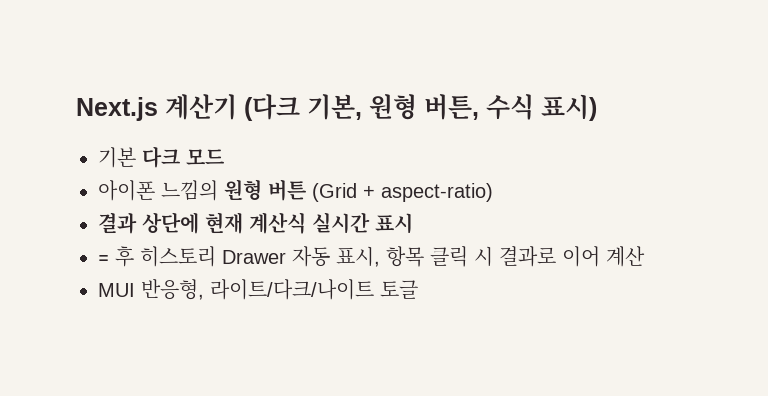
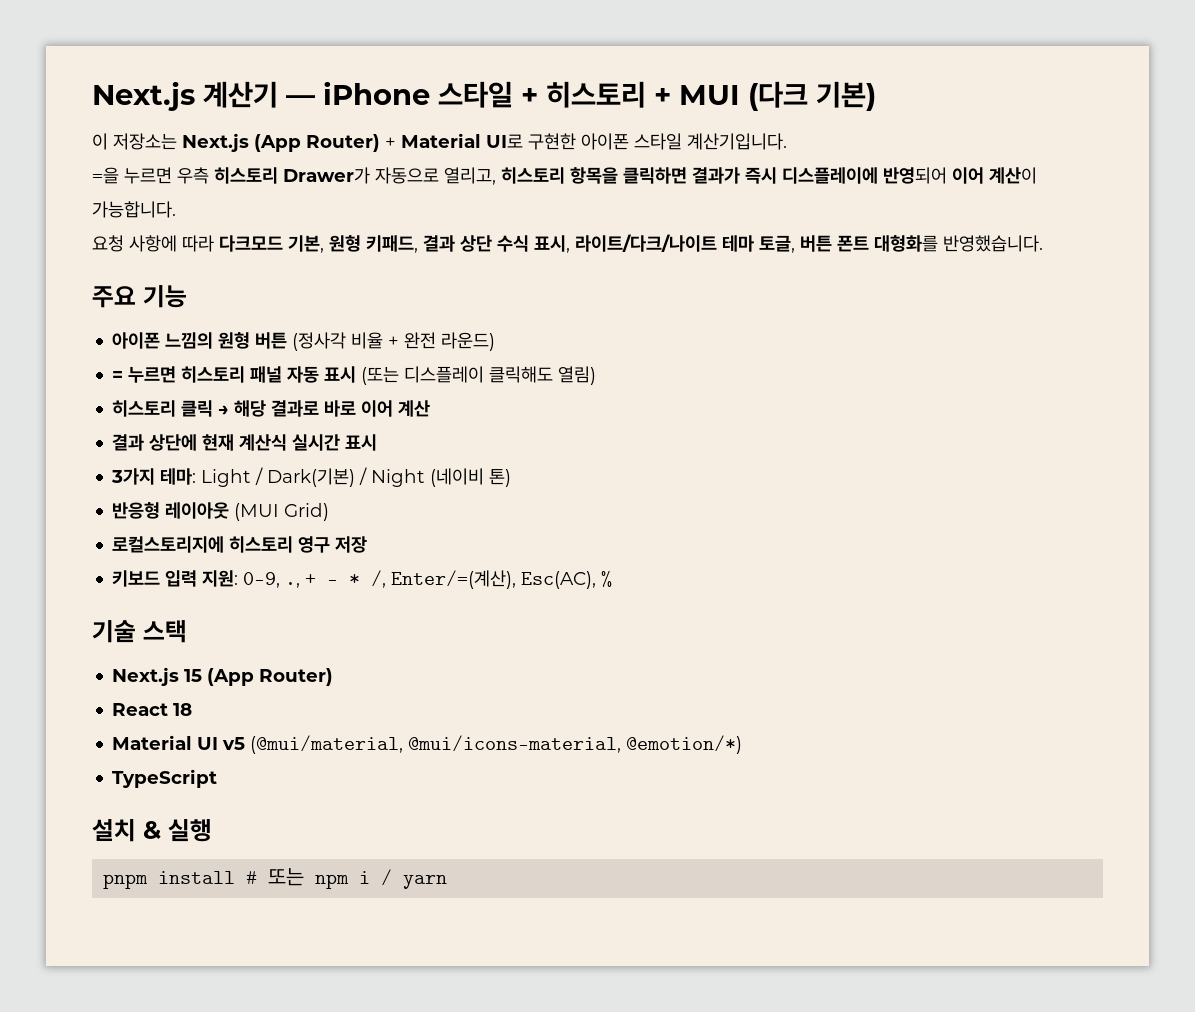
- Next.js 계산기 (다크 기본, 원형 버튼, 수식 표시)
- 기본 다크 모드
- 아이폰 느낌의 원형 버튼 (Grid + aspect-ratio)
+ Next.js 계산기 — iPhone 스타일 + 히스토리 + MUI (다크 기본)
+ 이 저장소는 Next.js (App Router) + Material UI로 구현한 아이폰 스타일 계산기입니다.
+ =을 누르면 우측 히스토리 Drawer가 자동으로 열리고, 히스토리 항목을 클릭하면 결과가 즉시 디스플레이에 반영되어 이어 계산이 가능합니다.
+ 요청 사항에 따라 다크모드 기본, 원형 키패드, 결과 상단 수식 표시, 라이트/다크/나이트 테마 토글, 버튼 폰트 대형화를 반영했습니다.
+ 주요 기능
+ 아이폰 느낌의 원형 버튼 (정사각 비율 + 완전 라운드)
+ = 누르면 히스토리 패널 자동 표시 (또는 디스플레이 클릭해도 열림)
+ 히스토리 클릭 → 해당 결과로 바로 이어 계산
- = 후 히스토리 Drawer 자동 표시, 항목 클릭 시 결과로 이어 계산
- MUI 반응형, 라이트/다크/나이트 토글
+ 3가지 테마: Light / Dark(기본) / Night (네이비 톤)
+ 반응형 레이아웃 (MUI Grid)
+ 로컬스토리지에 히스토리 영구 저장
+ 키보드 입력 지원: 0–9, ., + - * /, Enter/=(계산), Esc(AC), %
+ 기술 스택
+ Next.js 15 (App Router)
+ React 18
+ Material UI v5 (@mui/material, @mui/icons-material, @emotion/*)
+ TypeScript
+ 설치 & 실행
+ pnpm install # 또는 npm i / yarn

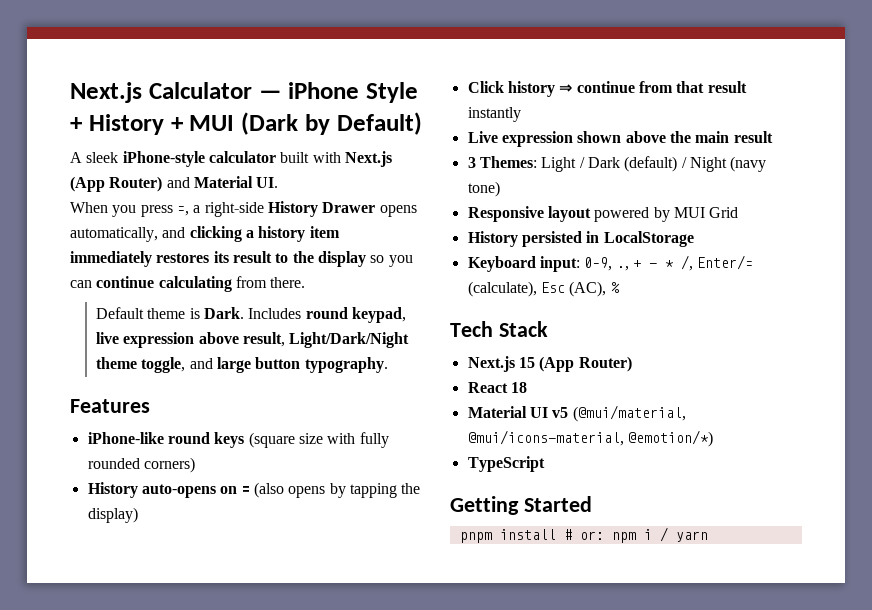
- Next.js 계산기 — iPhone 스타일 + 히스토리 + MUI (다크 기본)
- 이 저장소는 Next.js (App Router) + Material UI로 구현한 아이폰 스타일 계산기입니다.
- =을 누르면 우측 히스토리 Drawer가 자동으로 열리고, 히스토리 항목을 클릭하면 결과가 즉시 디스플레이에 반영되어 이어 계산이 가능합니다.
- 요청 사항에 따라 다크모드 기본, 원형 키패드, 결과 상단 수식 표시, 라이트/다크/나이트 테마 토글, 버튼 폰트 대형화를 반영했습니다.
- 주요 기능
- 아이폰 느낌의 원형 버튼 (정사각 비율 + 완전 라운드)
- = 누르면 히스토리 패널 자동 표시 (또는 디스플레이 클릭해도 열림)
- 히스토리 클릭 → 해당 결과로 바로 이어 계산
- 결과 상단에 현재 계산식 실시간 표시
- 3가지 테마: Light / Dark(기본) / Night (네이비 톤)
- 반응형 레이아웃 (MUI Grid)
- 로컬스토리지에 히스토리 영구 저장
- 키보드 입력 지원: 0–9, ., + - * /, Enter/=(계산), Esc(AC), %
+ Next.js Calculator — iPhone Style + History + MUI (Dark by Default)
+ A sleek iPhone‑style calculator built with Next.js (App Router) and Material UI.
+ When you press =, a right‑side History Drawer opens automatically, and clicking a history item immediately restores its result to the display so you can continue calculating from there.
+ Default theme is Dark. Includes round keypad, live expression above result, Light/Dark/Night theme toggle, and large button typography.
+ Features
+ iPhone‑like round keys (square size with fully rounded corners)
+ History auto‑opens on = (also opens by tapping the display)
+ Click history ⇒ continue from that result instantly
+ Live expression shown above the main result
+ 3 Themes: Light / Dark (default) / Night (navy tone)
+ Responsive layout powered by MUI Grid
+ History persisted in LocalStorage
+ Keyboard input: 0–9, ., + - * /, Enter/= (calculate), Esc (AC), %
- 기술 스택
+ Tech Stack
- 설치 & 실행
+ Getting Started
- pnpm install # 또는 npm i / yarn
+ pnpm install # or: npm i / yarn

